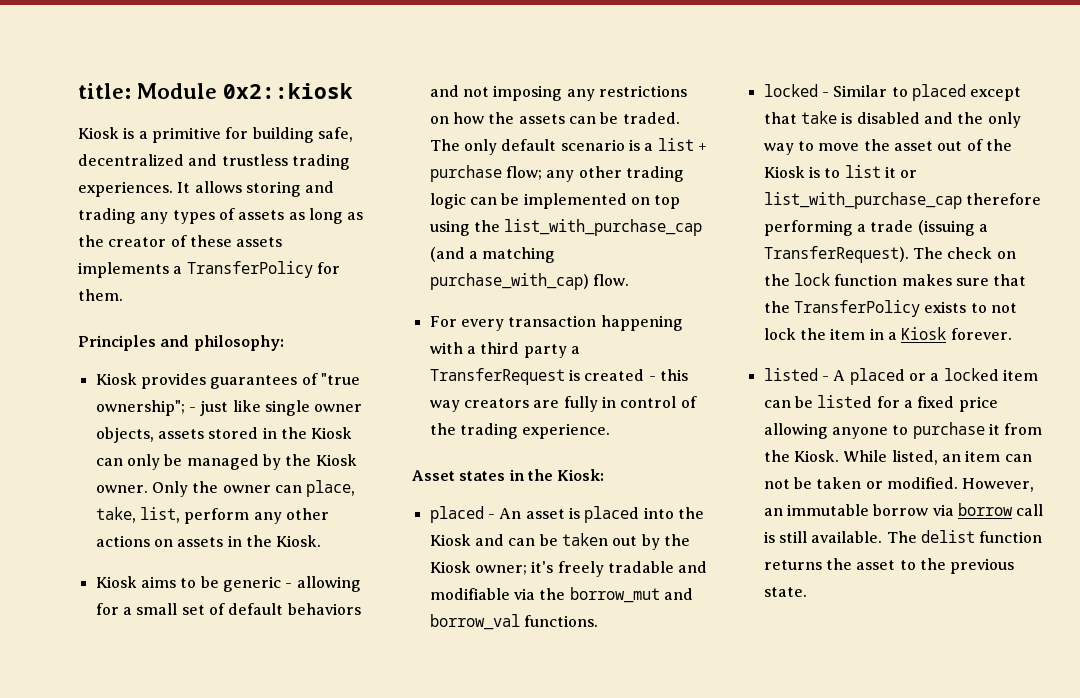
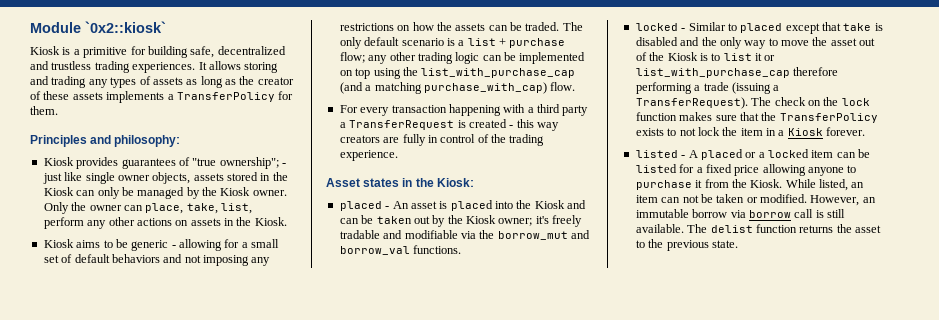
- title: Module 0x2::kiosk
+ Module `0x2::kiosk`

